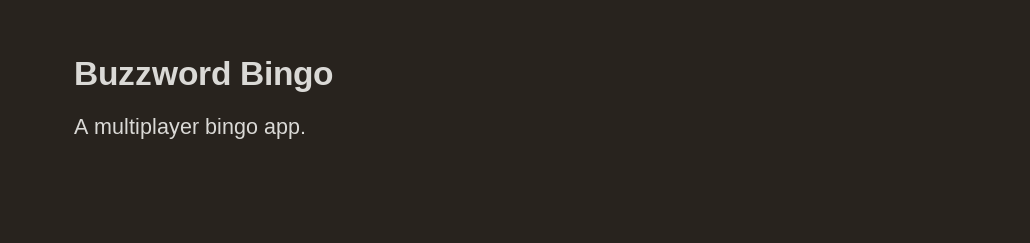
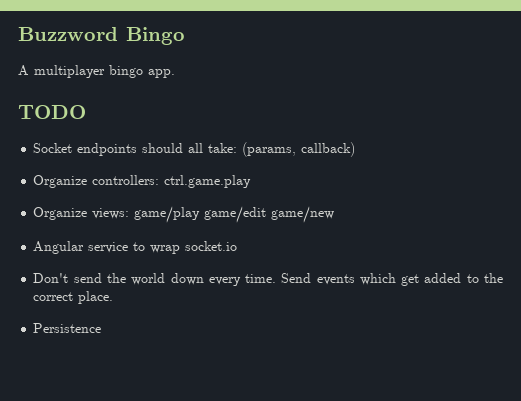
+ TODO
+ Socket endpoints should all take: (params, callback)
+ Organize controllers: ctrl.game.play
+ Organize views: game/play game/edit game/new
+ Angular service to wrap socket.io
+ Don't send the world down every time. Send events which get added to the correct place.
+ Persistence

